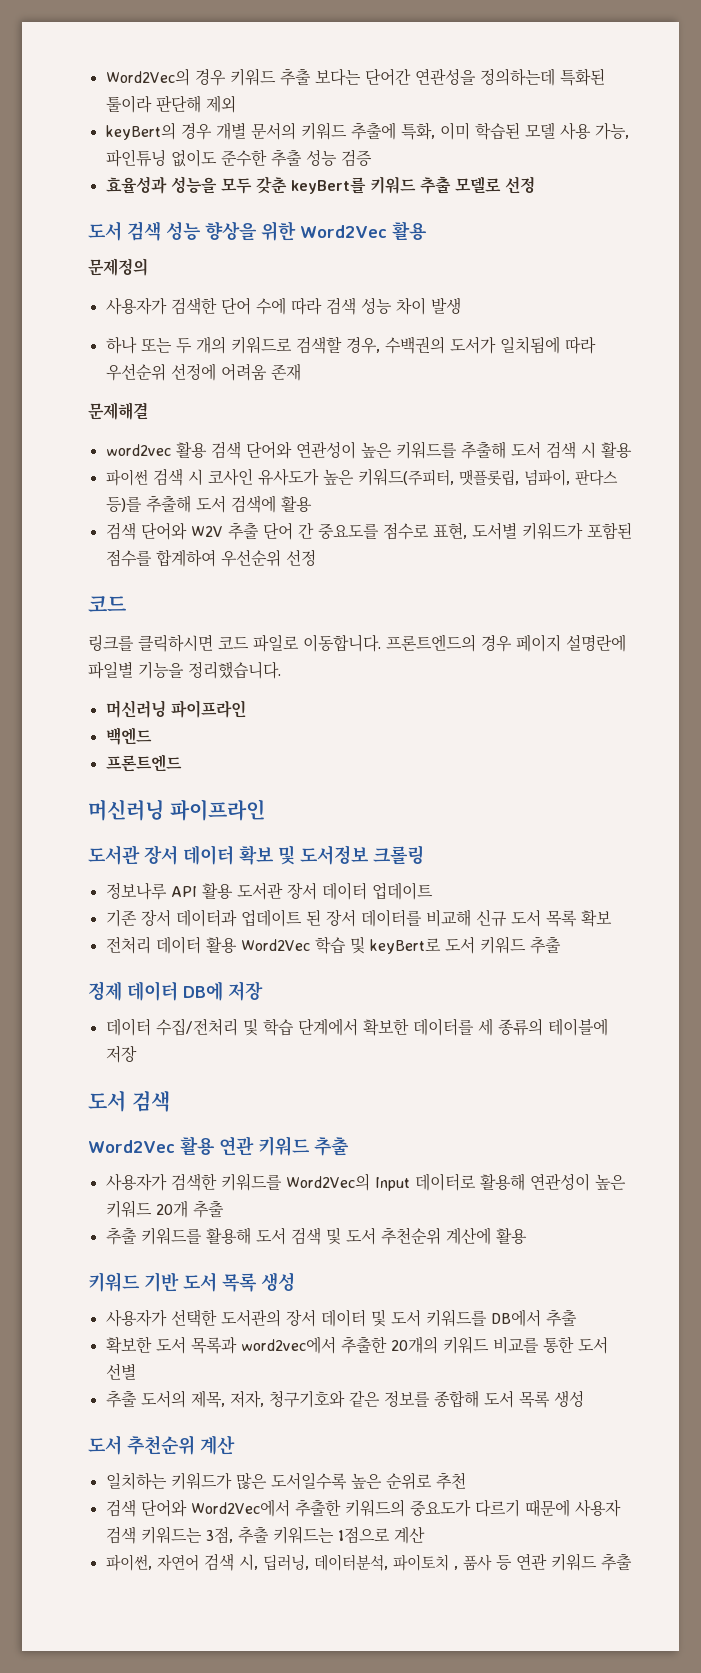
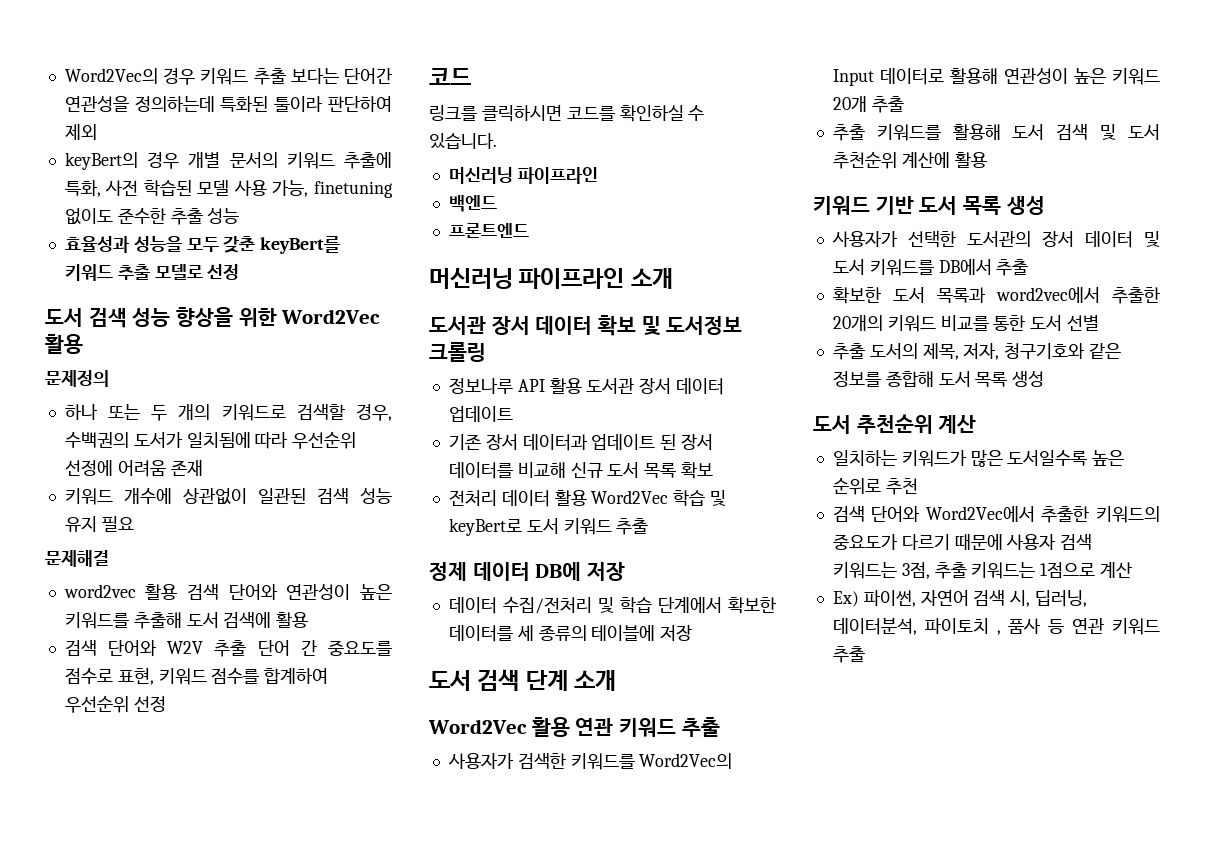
- Word2Vec의 경우 키워드 추출 보다는 단어간 연관성을 정의하는데 특화된 툴이라 판단해 제외
+ Word2Vec의 경우 키워드 추출 보다는 단어간 연관성을 정의하는데 특화된 툴이라 판단하여 제외
- keyBert의 경우 개별 문서의 키워드 추출에 특화, 이미 학습된 모델 사용 가능, 파인튜닝 없이도 준수한 추출 성능 검증
+ keyBert의 경우 개별 문서의 키워드 추출에 특화, 사전 학습된 모델 사용 가능, finetuning 없이도 준수한 추출 성능
- 사용자가 검색한 단어 수에 따라 검색 성능 차이 발생
+ 키워드 개수에 상관없이 일관된 검색 성능 유지 필요
- word2vec 활용 검색 단어와 연관성이 높은 키워드를 추출해 도서 검색 시 활용
- 파이썬 검색 시 코사인 유사도가 높은 키워드(주피터, 맷플롯립, 넘파이, 판다스 등)를 추출해 도서 검색에 활용
+ word2vec 활용 검색 단어와 연관성이 높은 키워드를 추출해 도서 검색에 활용
- 검색 단어와 W2V 추출 단어 간 중요도를 점수로 표현, 도서별 키워드가 포함된 점수를 합계하여 우선순위 선정
+ 검색 단어와 W2V 추출 단어 간 중요도를 점수로 표현, 키워드 점수를 합계하여 우선순위 선정
- 링크를 클릭하시면 코드 파일로 이동합니다. 프론트엔드의 경우 페이지 설명란에 파일별 기능을 정리했습니다.
+ 링크를 클릭하시면 코드를 확인하실 수 있습니다.
  프론트엔드
- 머신러닝 파이프라인
+ 머신러닝 파이프라인 소개
  데이터 수집/전처리 및 학습 단계에서 확보한 데이터를 세 종류의 테이블에 저장
- 도서 검색
+ 도서 검색 단계 소개
- 파이썬, 자연어 검색 시, 딥러닝, 데이터분석, 파이토치 , 품사 등 연관 키워드 추출
+ Ex) 파이썬, 자연어 검색 시, 딥러닝, 데이터분석, 파이토치 , 품사 등 연관 키워드 추출

